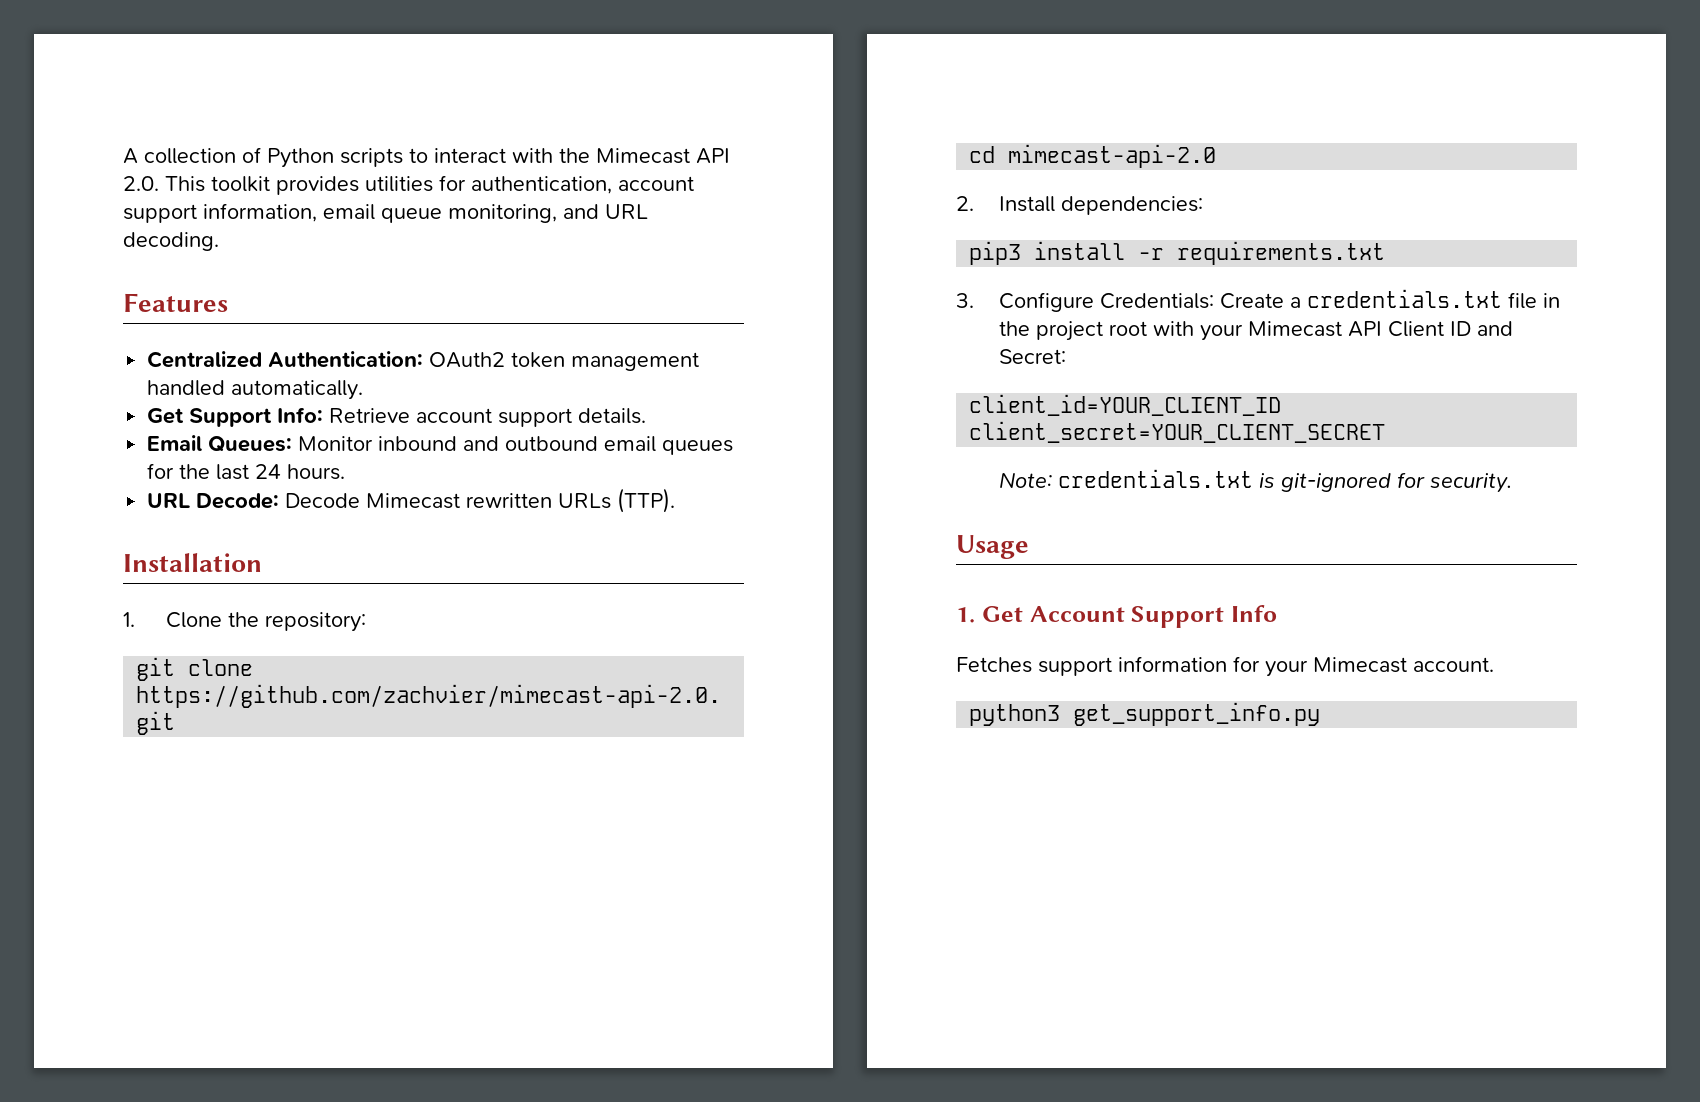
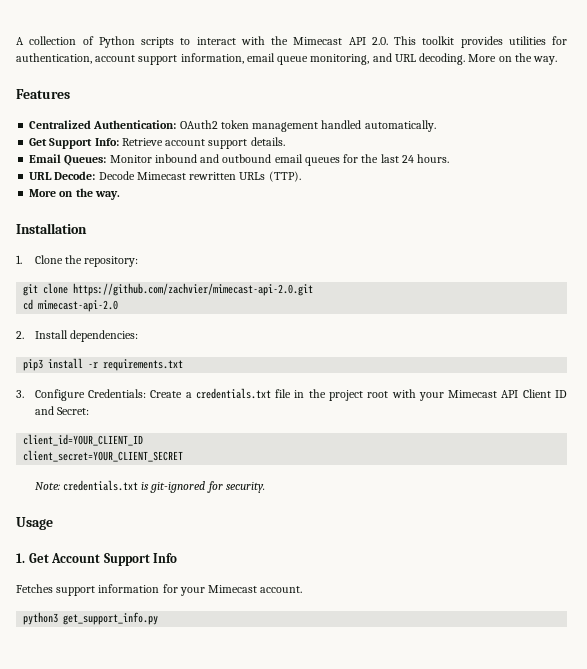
- A collection of Python scripts to interact with the Mimecast API 2.0. This toolkit provides utilities for authentication, account support information, email queue monitoring, and URL decoding.
+ A collection of Python scripts to interact with the Mimecast API 2.0. This toolkit provides utilities for authentication, account support information, email queue monitoring, and URL decoding. More on the way.
  URL Decode: Decode Mimecast rewritten URLs (TTP).
+ More on the way.

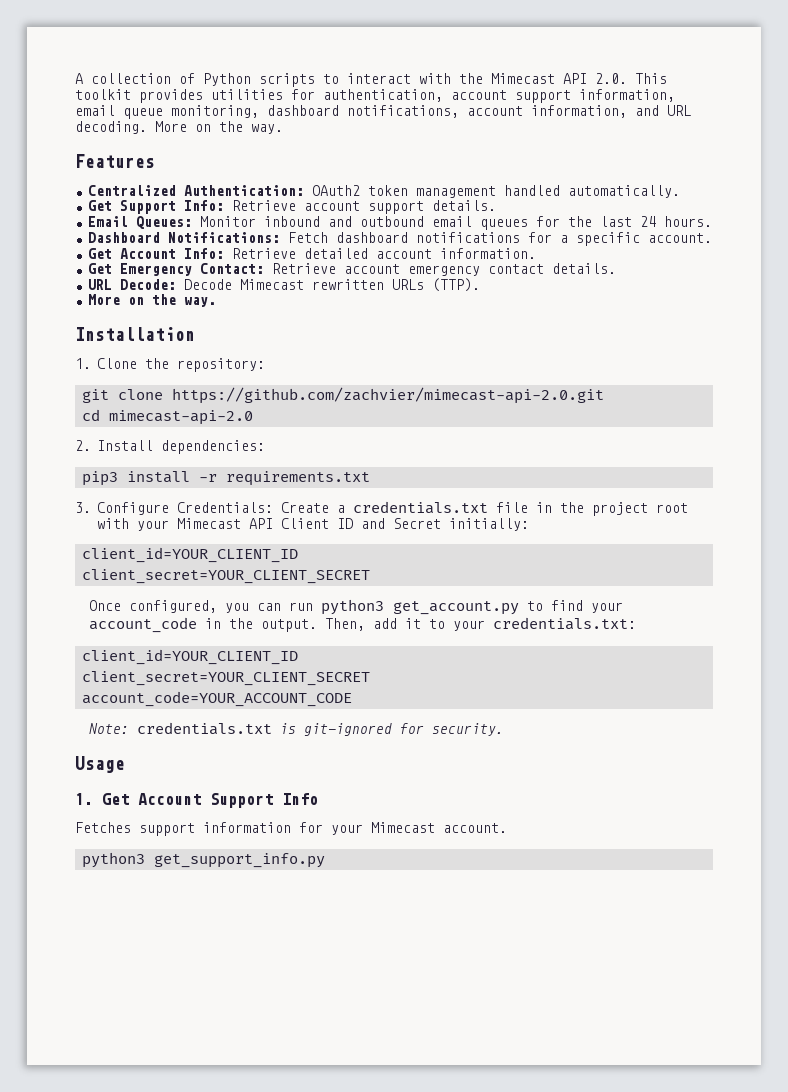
- A collection of Python scripts to interact with the Mimecast API 2.0. This toolkit provides utilities for authentication, account support information, email queue monitoring, and URL decoding.
+ A collection of Python scripts to interact with the Mimecast API 2.0. This toolkit provides utilities for authentication, account support information, email queue monitoring, dashboard notifications, account information, and URL decoding.
+ Dashboard Notifications: Fetch dashboard notifications for a specific account.
+ Get Account Info: Retrieve detailed account information.
+ Get Emergency Contact: Retrieve account emergency contact details.
- 3. Configure Credentials: Create a credentials.txt file in the project root with your Mimecast API Client ID and Secret:
+ 3. Configure Credentials: Create a credentials.txt file in the project root with your Mimecast API Client ID and Secret initially:
  client_id=YOUR_CLIENT_ID
  client_secret=YOUR_CLIENT_SECRET
+ Once configured, you can run python3 get_account.py to find your account_code in the output. Then, add it to your credentials.txt:
+ client_id=YOUR_CLIENT_ID
+ client_secret=YOUR_CLIENT_SECRET
+ account_code=YOUR_ACCOUNT_CODE

